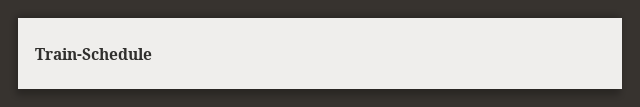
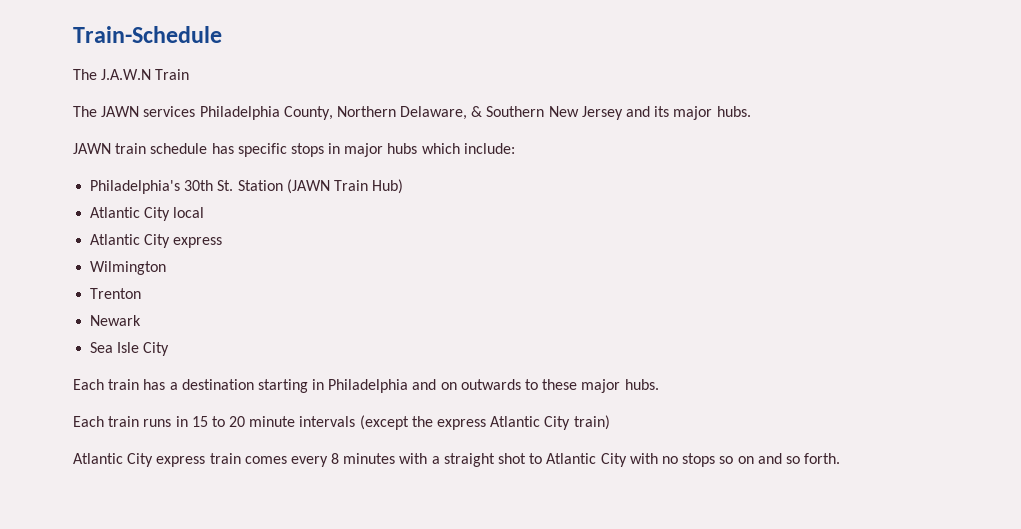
+ The J.A.W.N Train
+ The JAWN services Philadelphia County, Northern Delaware, & Southern New Jersey and its major hubs.
+ JAWN train schedule has specific stops in major hubs which include:
+ Philadelphia's 30th St. Station (JAWN Train Hub)
+ Atlantic City local
+ Atlantic City express
+ Wilmington
+ Trenton
+ Newark
+ Sea Isle City
+ Each train has a destination starting in Philadelphia and on outwards to these major hubs.
+ Each train runs in 15 to 20 minute intervals (except the express Atlantic City train)
+ Atlantic City express train comes every 8 minutes with a straight shot to Atlantic City with no stops so on and so forth.

